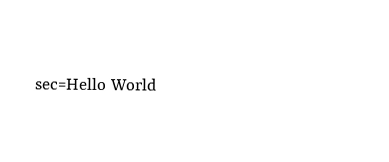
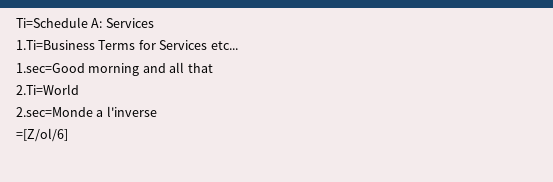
- sec=Hello World
+ Ti=Schedule A: Services
+ 1.Ti=Business Terms for Services etc...
+ 1.sec=Good morning and all that
+ 2.Ti=World
+ 2.sec=Monde a l'inverse
+ =[Z/ol/6]

